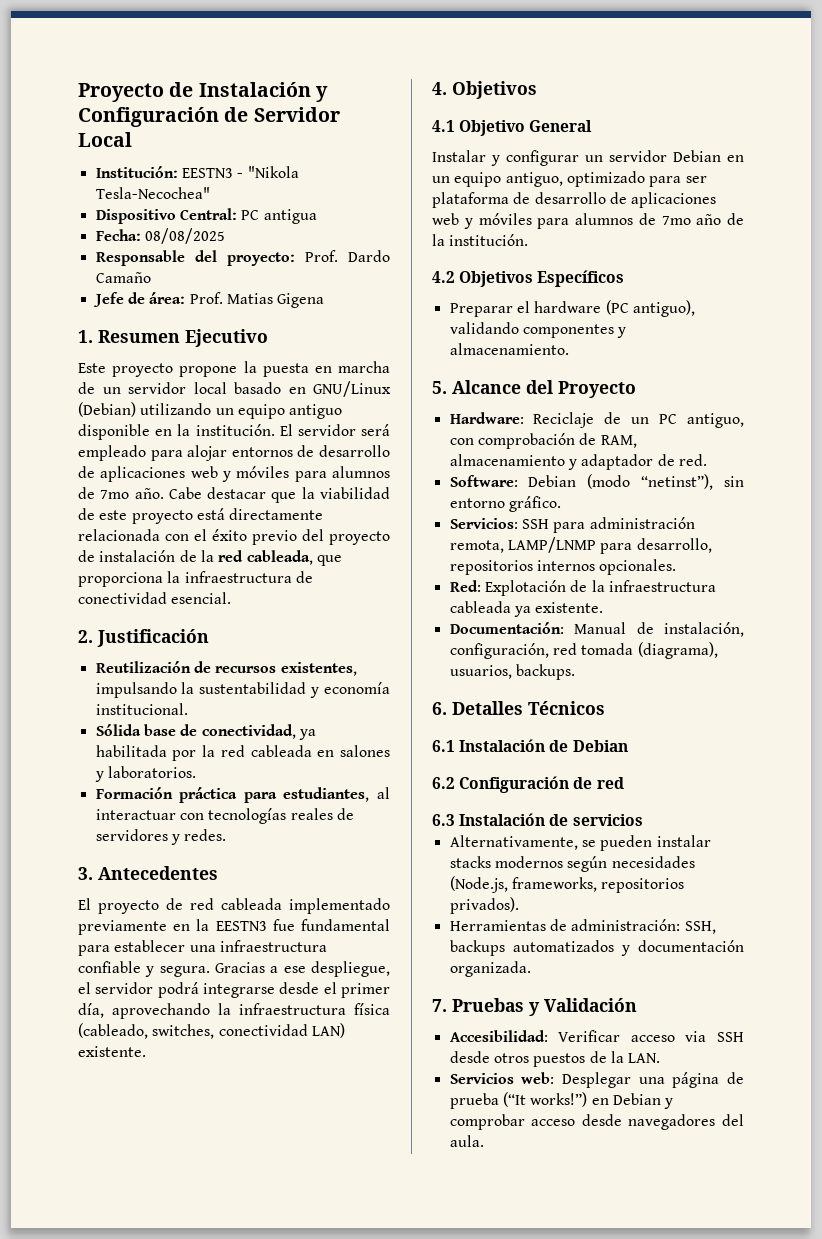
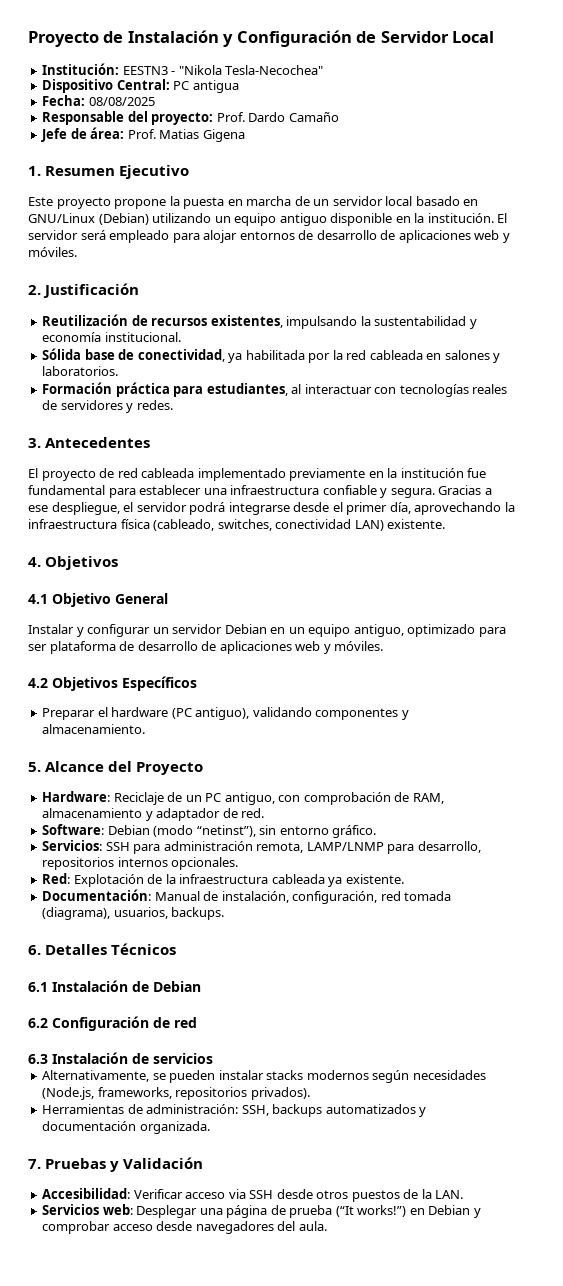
- El servidor será empleado para alojar entornos de desarrollo de aplicaciones web y móviles para alumnos de 7mo año. Cabe destacar que la viabilidad de este proyecto está directamente relacionada con el éxito previo del proyecto de instalación de la red cableada, que proporciona la infraestructura de conectividad esencial.
+ El servidor será empleado para alojar entornos de desarrollo de aplicaciones web y móviles.
- El proyecto de red cableada implementado previamente en la EESTN3 fue fundamental para establecer una infraestructura confiable y segura.
+ El proyecto de red cableada implementado previamente en la institución fue fundamental para establecer una infraestructura confiable y segura.
- Instalar y configurar un servidor Debian en un equipo antiguo, optimizado para ser plataforma de desarrollo de aplicaciones web y móviles para alumnos de 7mo año de la institución.
+ Instalar y configurar un servidor Debian en un equipo antiguo, optimizado para ser plataforma de desarrollo de aplicaciones web y móviles.

